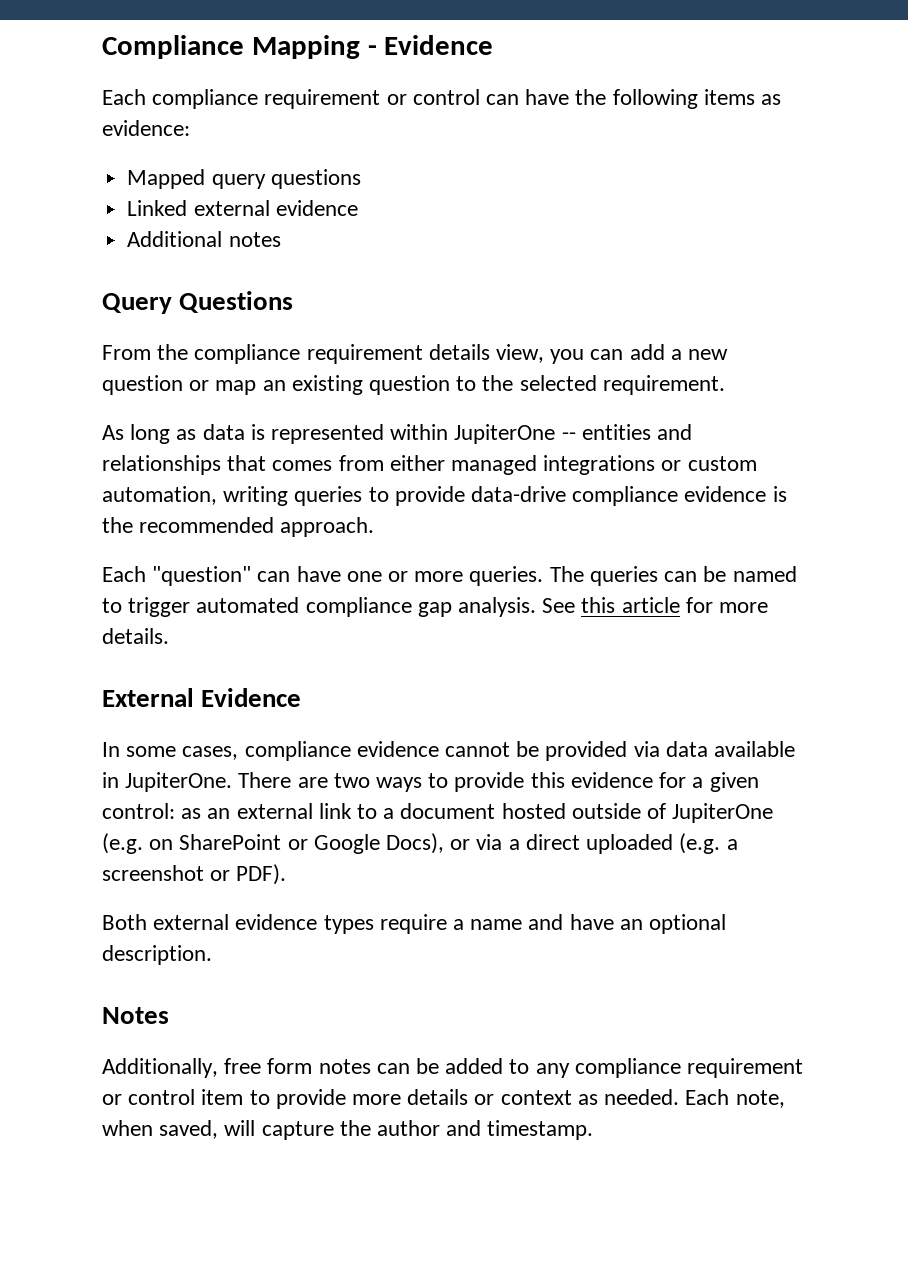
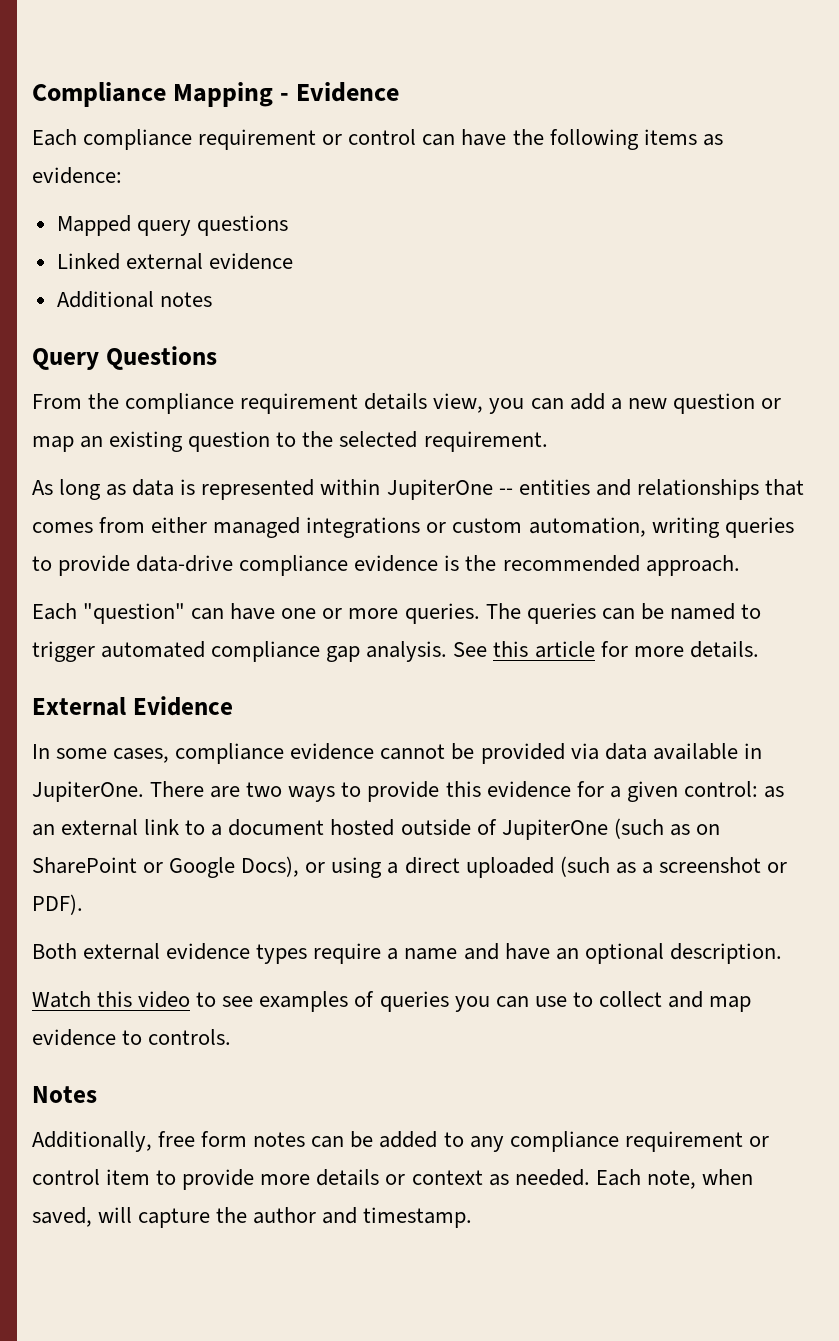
- There are two ways to provide this evidence for a given control: as an external link to a document hosted outside of JupiterOne (e.g. on SharePoint or Google Docs), or via a direct uploaded (e.g. a screenshot or PDF).
+ There are two ways to provide this evidence for a given control: as an external link to a document hosted outside of JupiterOne (such as on SharePoint or Google Docs), or using a direct uploaded (such as a screenshot or PDF).
+ Watch this video to see examples of queries you can use to collect and map evidence to controls.

